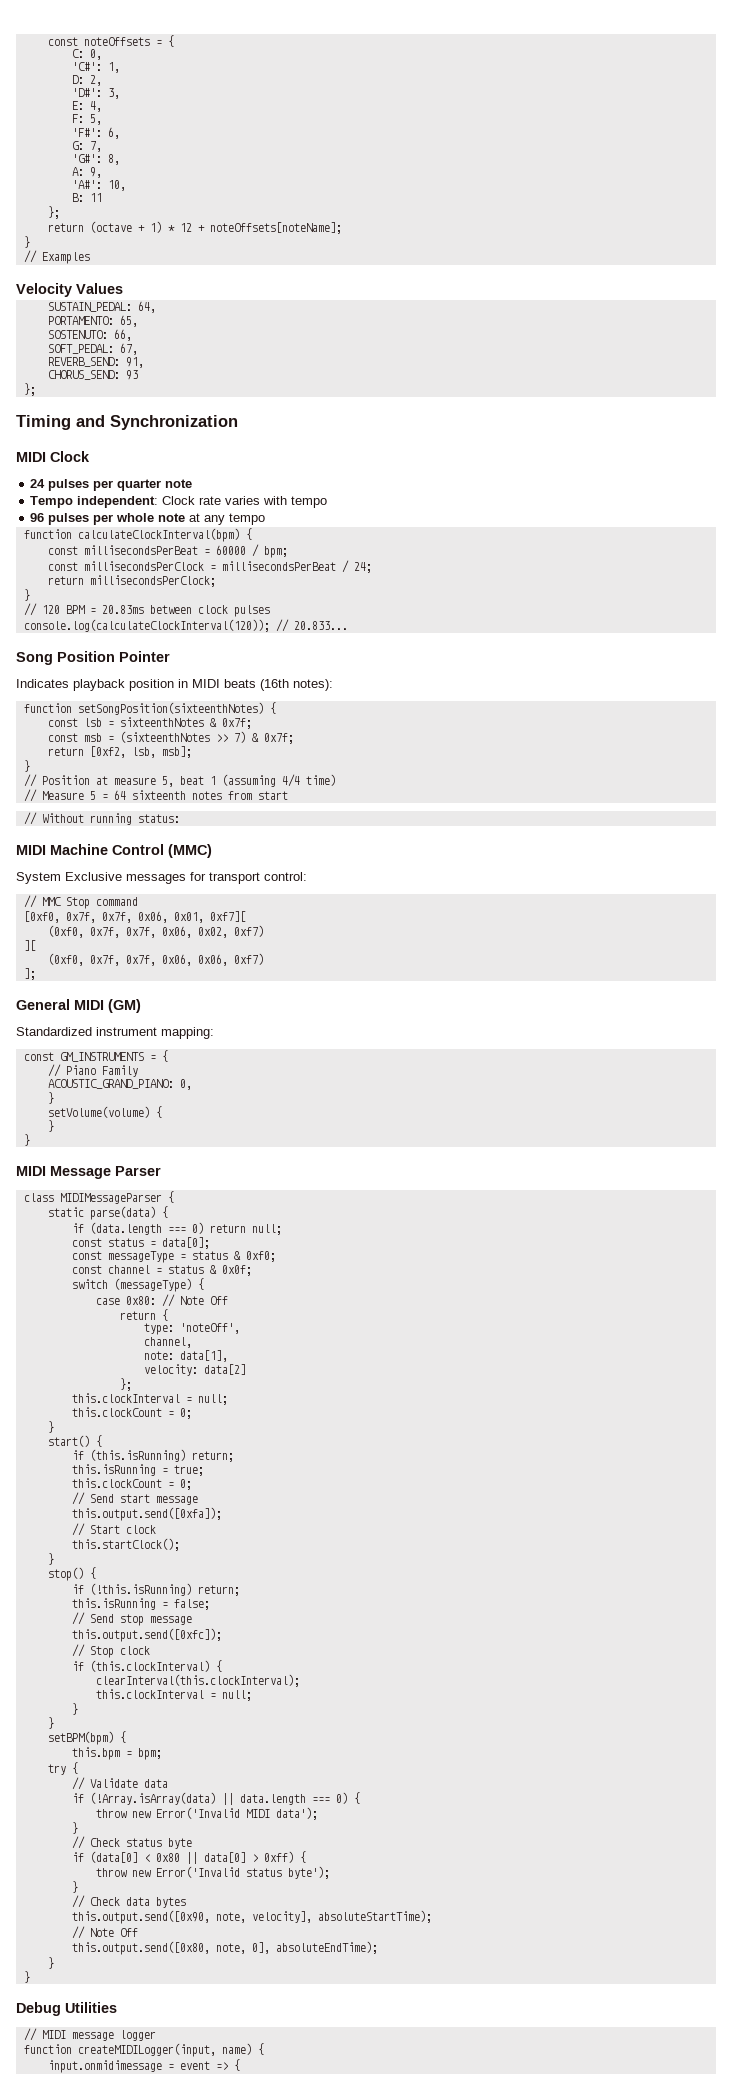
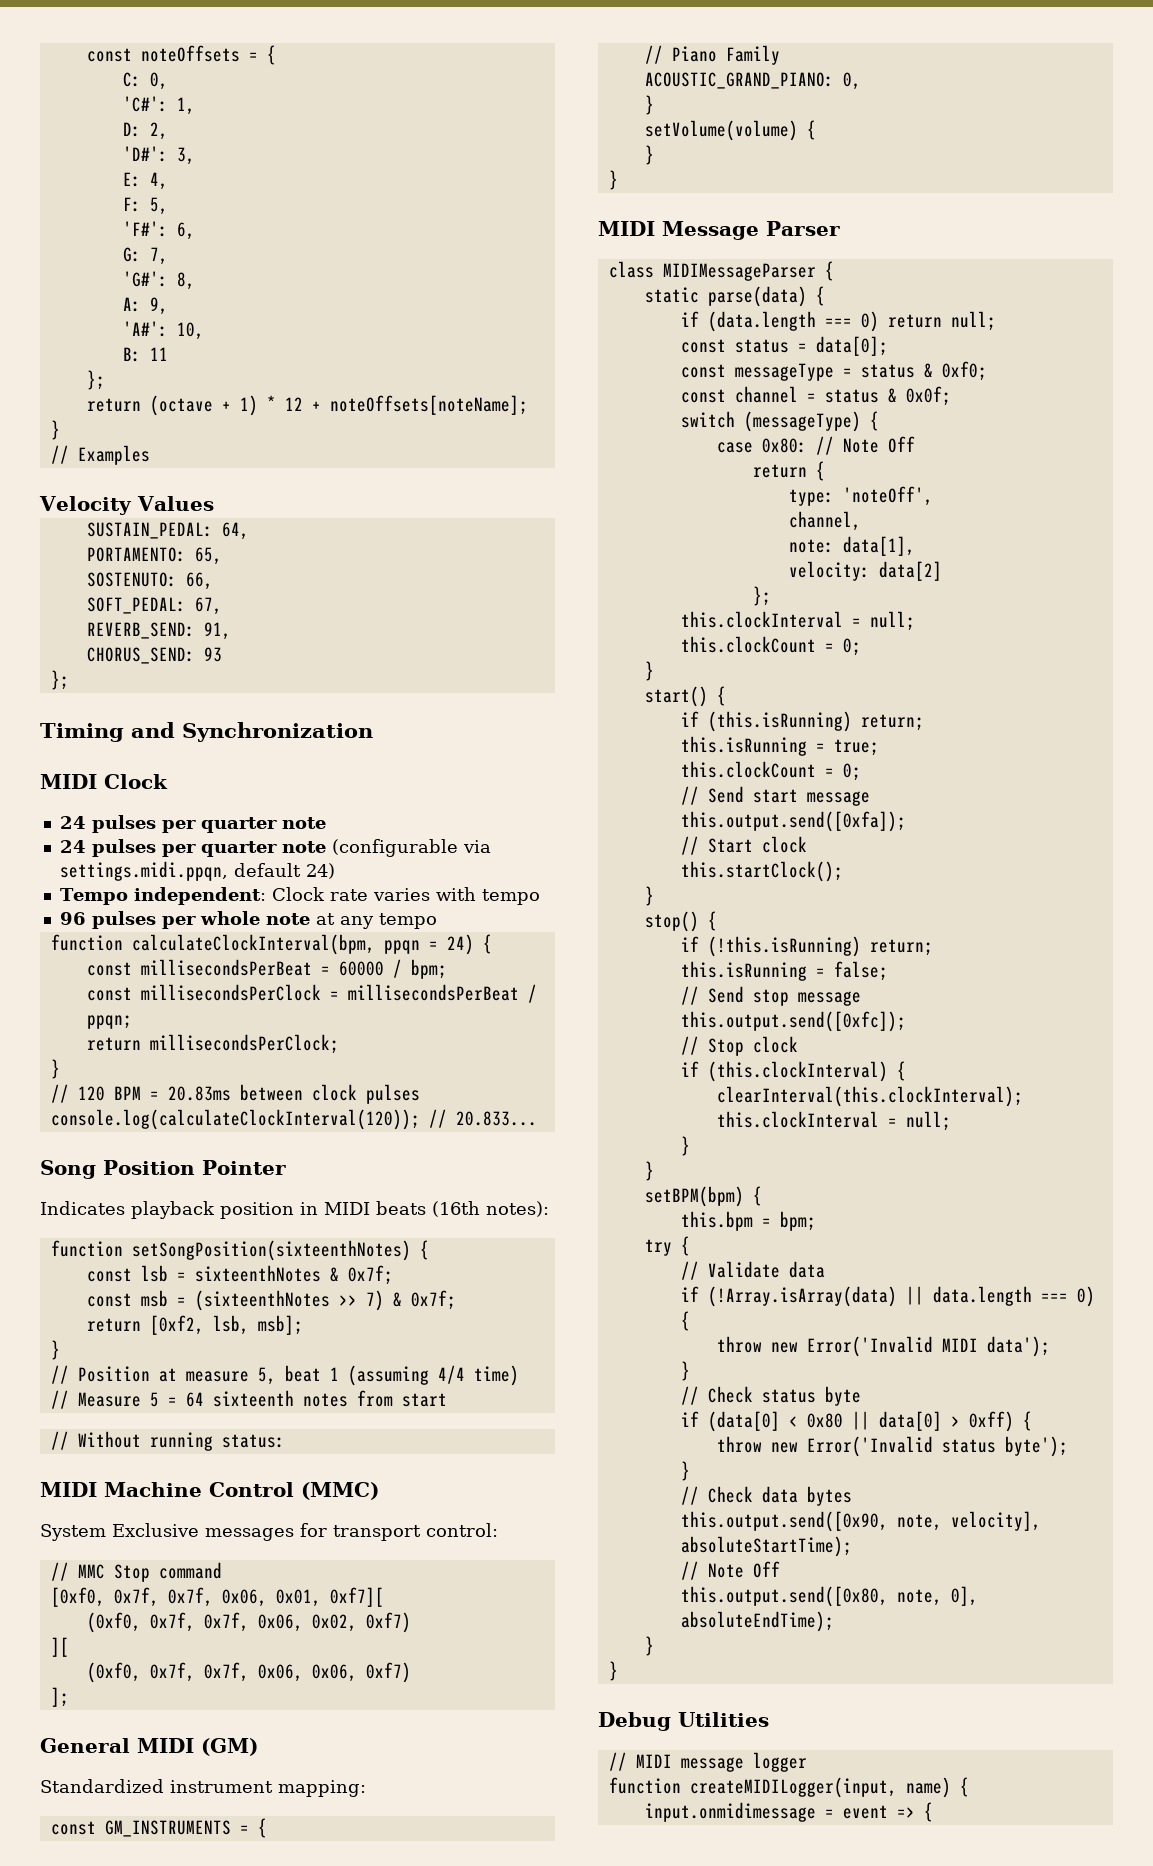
+ 24 pulses per quarter note (configurable via settings.midi.ppqn, default 24)
- function calculateClockInterval(bpm) {
+ function calculateClockInterval(bpm, ppqn = 24) {
- const millisecondsPerClock = millisecondsPerBeat / 24;
+ const millisecondsPerClock = millisecondsPerBeat / ppqn;

